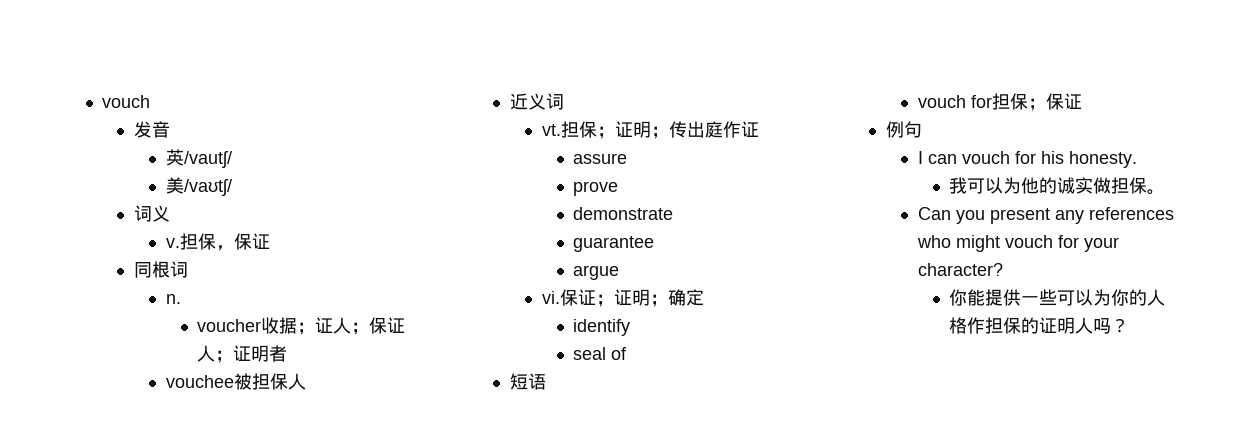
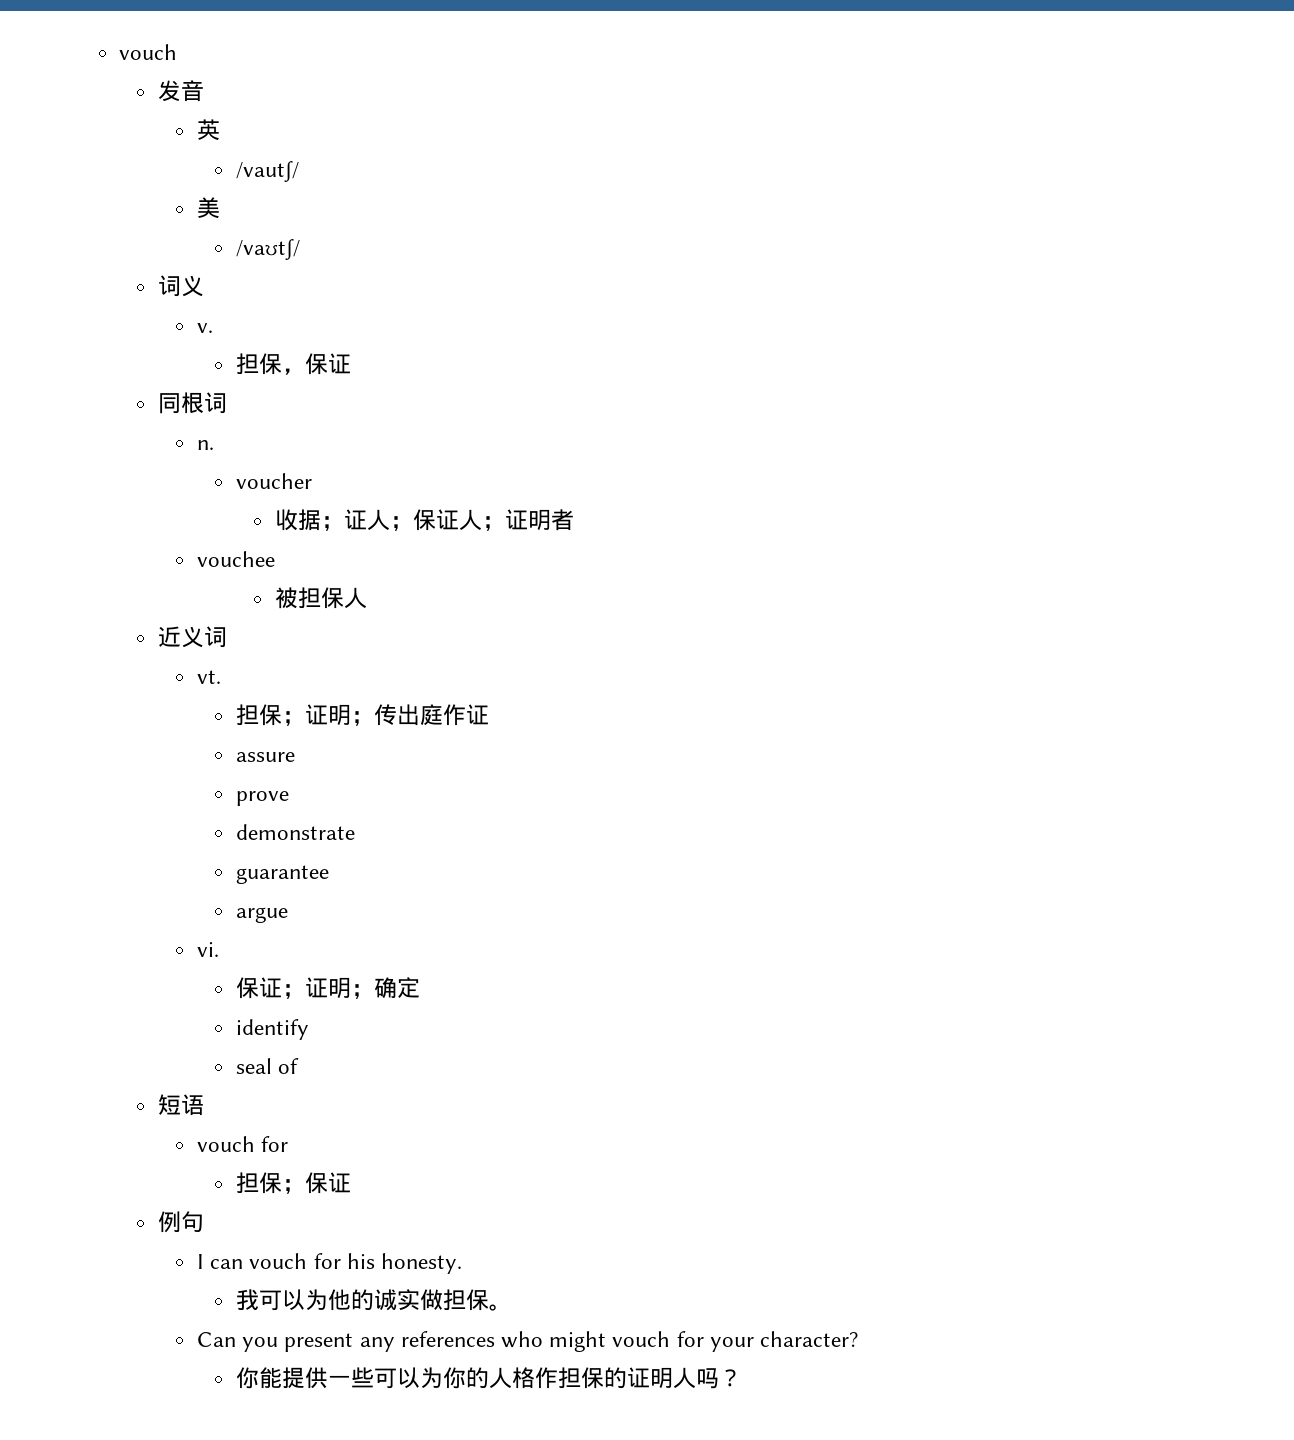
- 英/vautʃ/
+ 英
+ /vautʃ/
- 美/vaʊtʃ/
+ 美
+ /vaʊtʃ/
- v.担保，保证
+ v.
+ 担保，保证
- voucher收据；证人；保证人；证明者
+ voucher
+ 收据；证人；保证人；证明者
- vouchee被担保人
+ vouchee
+ 被担保人
- vt.担保；证明；传出庭作证
+ vt.
+ 担保；证明；传出庭作证
- vi.保证；证明；确定
+ vi.
+ 保证；证明；确定
  短语
- vouch for担保；保证
+ vouch for
+ 担保；保证

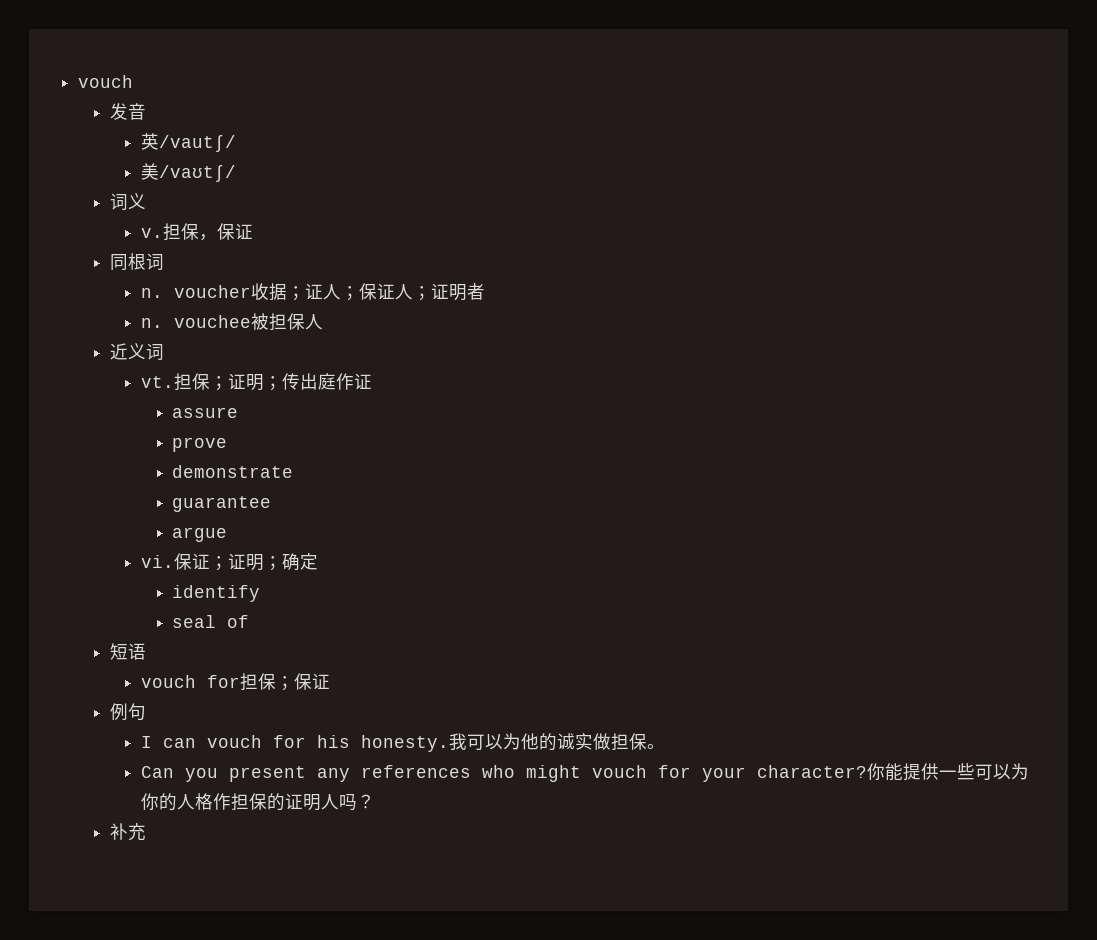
- 英
- /vautʃ/
+ 英/vautʃ/
- 美
- /vaʊtʃ/
+ 美/vaʊtʃ/
- v.
- 担保，保证
+ v.担保，保证
- n.
- voucher
- 收据；证人；保证人；证明者
+ n. voucher收据；证人；保证人；证明者
- vouchee
- 被担保人
+ n. vouchee被担保人
- vt.
- 担保；证明；传出庭作证
+ vt.担保；证明；传出庭作证
- vi.
- 保证；证明；确定
+ vi.保证；证明；确定
  短语
- vouch for
- 担保；保证
+ vouch for担保；保证
- I can vouch for his honesty.
- 我可以为他的诚实做担保。
+ I can vouch for his honesty.我可以为他的诚实做担保。
- Can you present any references who might vouch for your character?
- 你能提供一些可以为你的人格作担保的证明人吗？
+ Can you present any references who might vouch for your character?你能提供一些可以为你的人格作担保的证明人吗？
+ 补充

